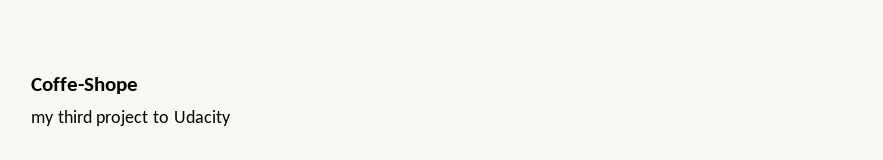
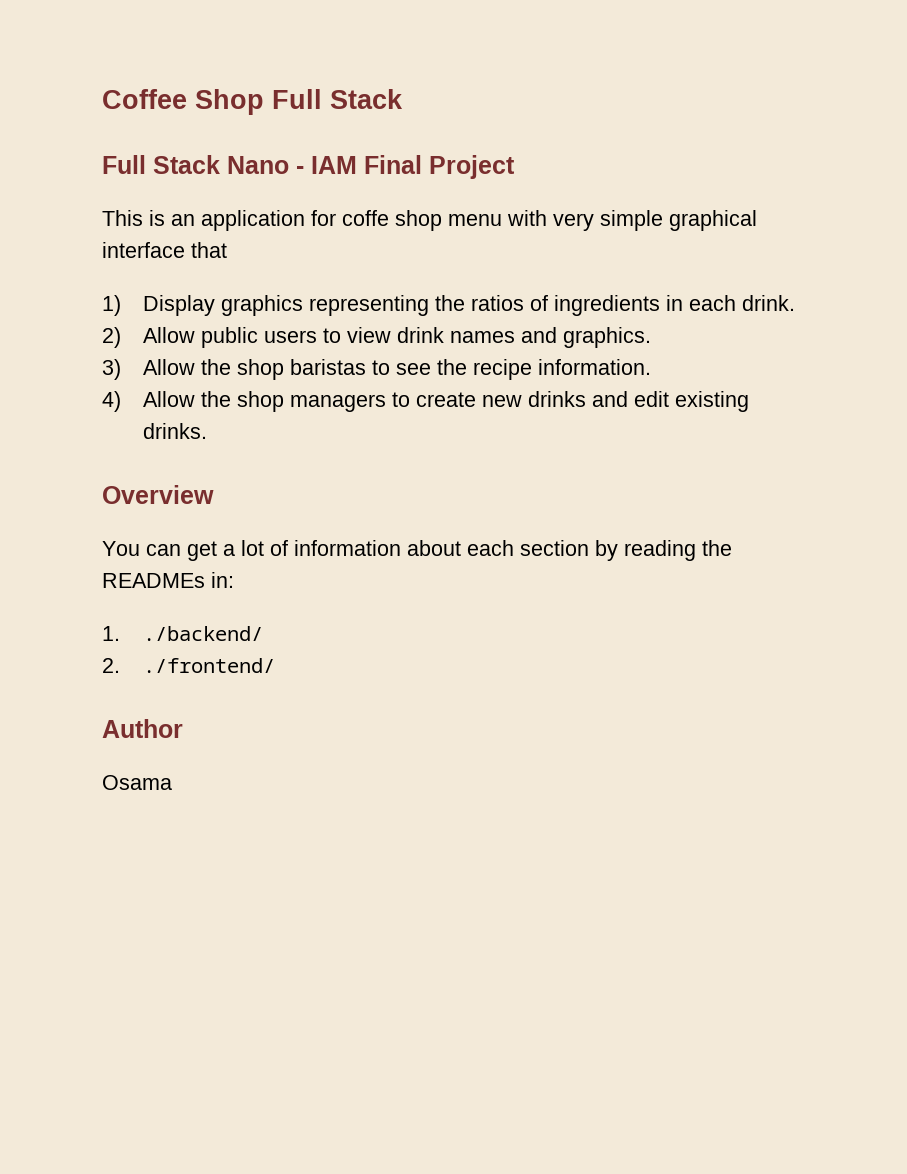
- Coffe-Shope
- my third project to Udacity
+ Coffee Shop Full Stack
+ Full Stack Nano - IAM Final Project
+ This is an application for coffe shop menu with very simple graphical interface that
+ 1) Display graphics representing the ratios of ingredients in each drink.
+ 2) Allow public users to view drink names and graphics.
+ 3) Allow the shop baristas to see the recipe information.
+ 4) Allow the shop managers to create new drinks and edit existing drinks.
+ Overview
+ You can get a lot of information about each section by reading the READMEs in:
+ 1. ./backend/
+ 2. ./frontend/
+ Author
+ Osama

